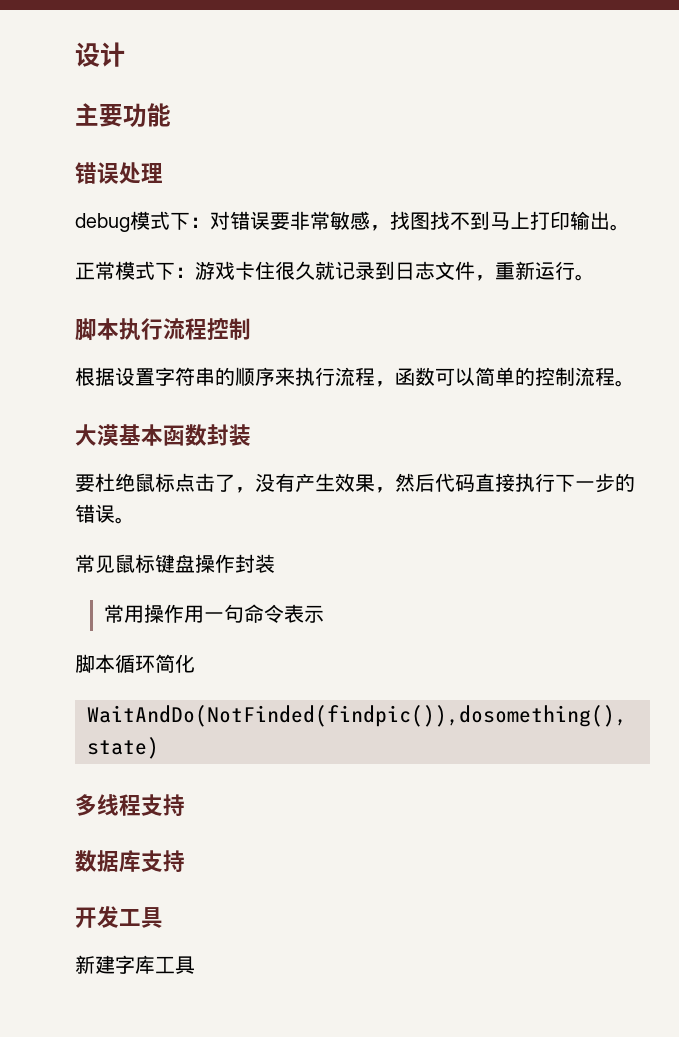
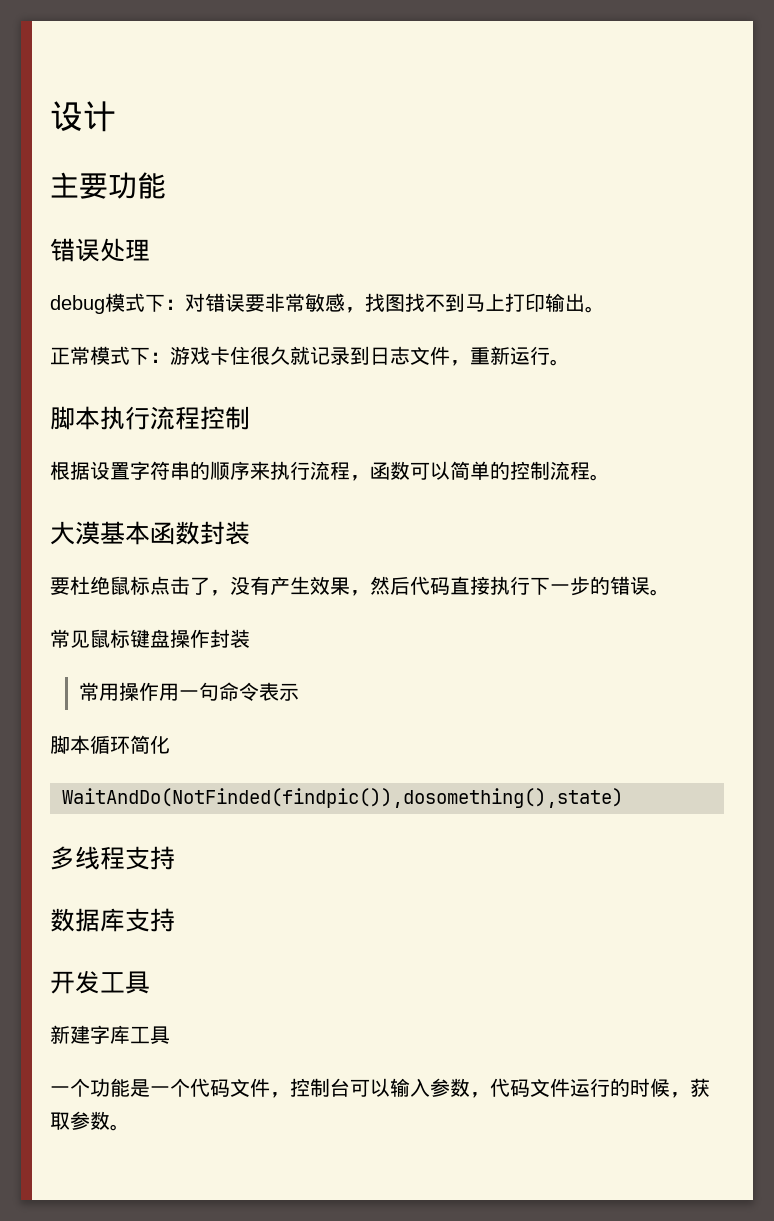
+ 一个功能是一个代码文件，控制台可以输入参数，代码文件运行的时候，获取参数。

